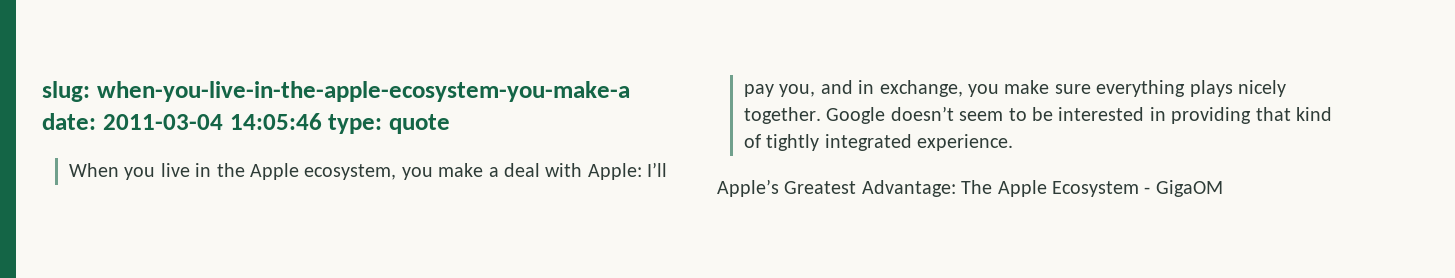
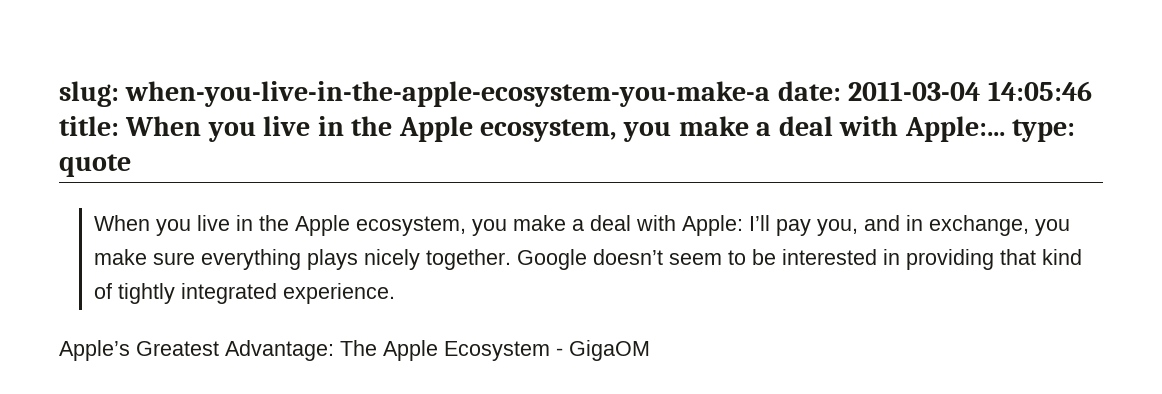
- slug: when-you-live-in-the-apple-ecosystem-you-make-a date: 2011-03-04 14:05:46 type: quote
+ slug: when-you-live-in-the-apple-ecosystem-you-make-a date: 2011-03-04 14:05:46 title: When you live in the Apple ecosystem, you make a deal with Apple:... type: quote

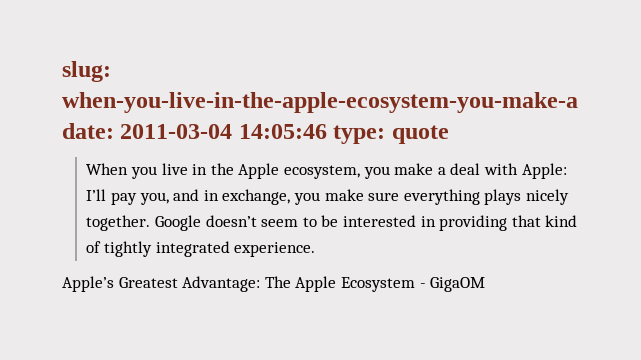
- slug: when-you-live-in-the-apple-ecosystem-you-make-a date: 2011-03-04 14:05:46 title: When you live in the Apple ecosystem, you make a deal with Apple:... type: quote
+ slug: when-you-live-in-the-apple-ecosystem-you-make-a date: 2011-03-04 14:05:46 type: quote

